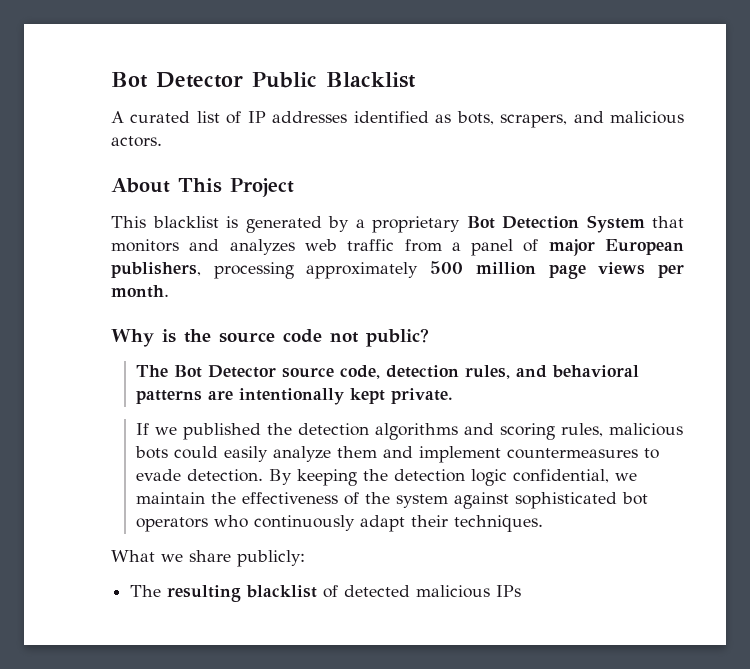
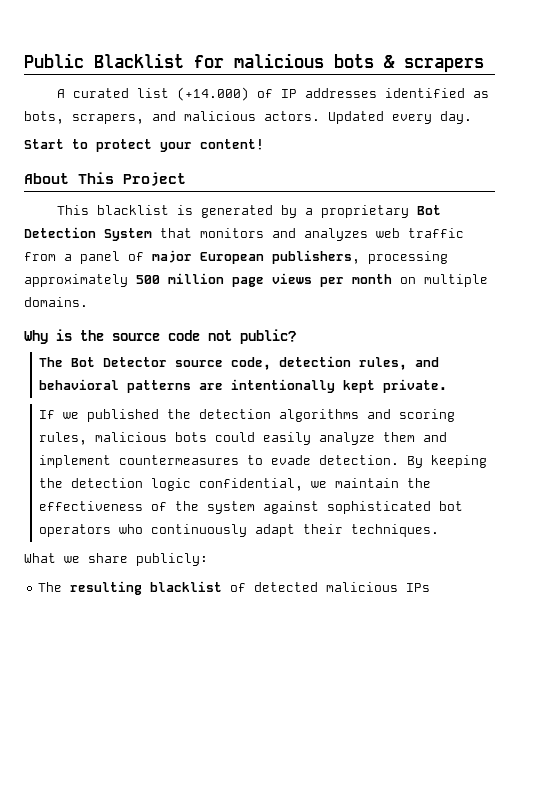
- Bot Detector Public Blacklist
+ Public Blacklist for malicious bots & scrapers
- A curated list of IP addresses identified as bots, scrapers, and malicious actors.
+ A curated list (+14.000) of IP addresses identified as bots, scrapers, and malicious actors. Updated every day.
+ Start to protect your content!
- This blacklist is generated by a proprietary Bot Detection System that monitors and analyzes web traffic from a panel of major European publishers, processing approximately 500 million page views per month.
+ This blacklist is generated by a proprietary Bot Detection System that monitors and analyzes web traffic from a panel of major European publishers, processing approximately 500 million page views per month on multiple domains.

